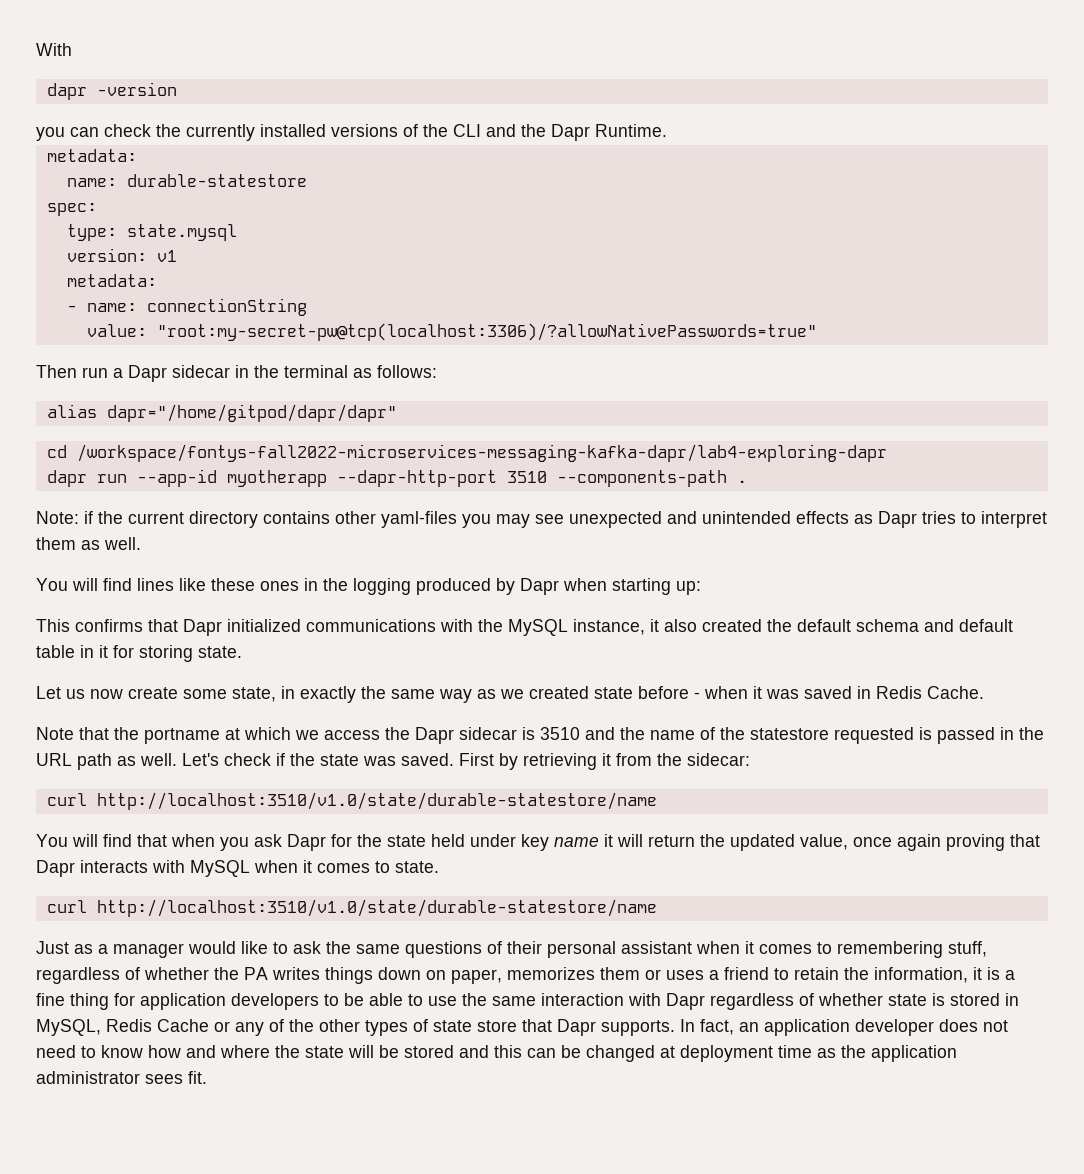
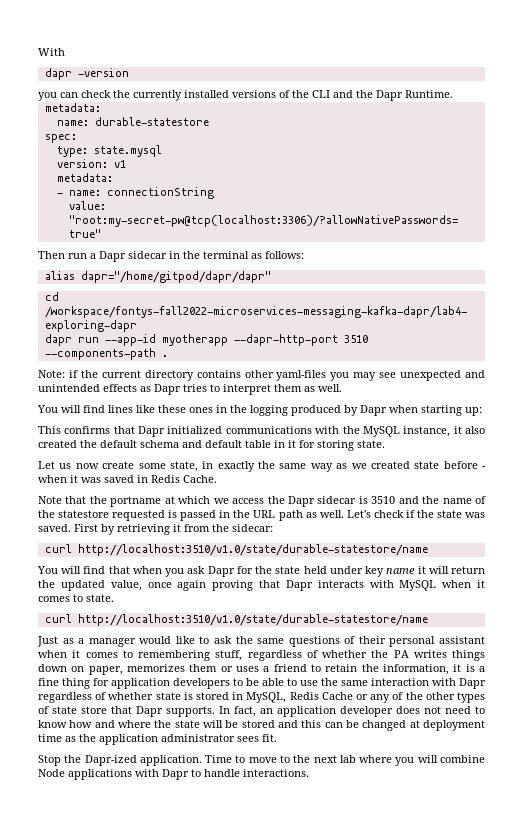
+ Stop the Dapr-ized application. Time to move to the next lab where you will combine Node applications with Dapr to handle interactions.

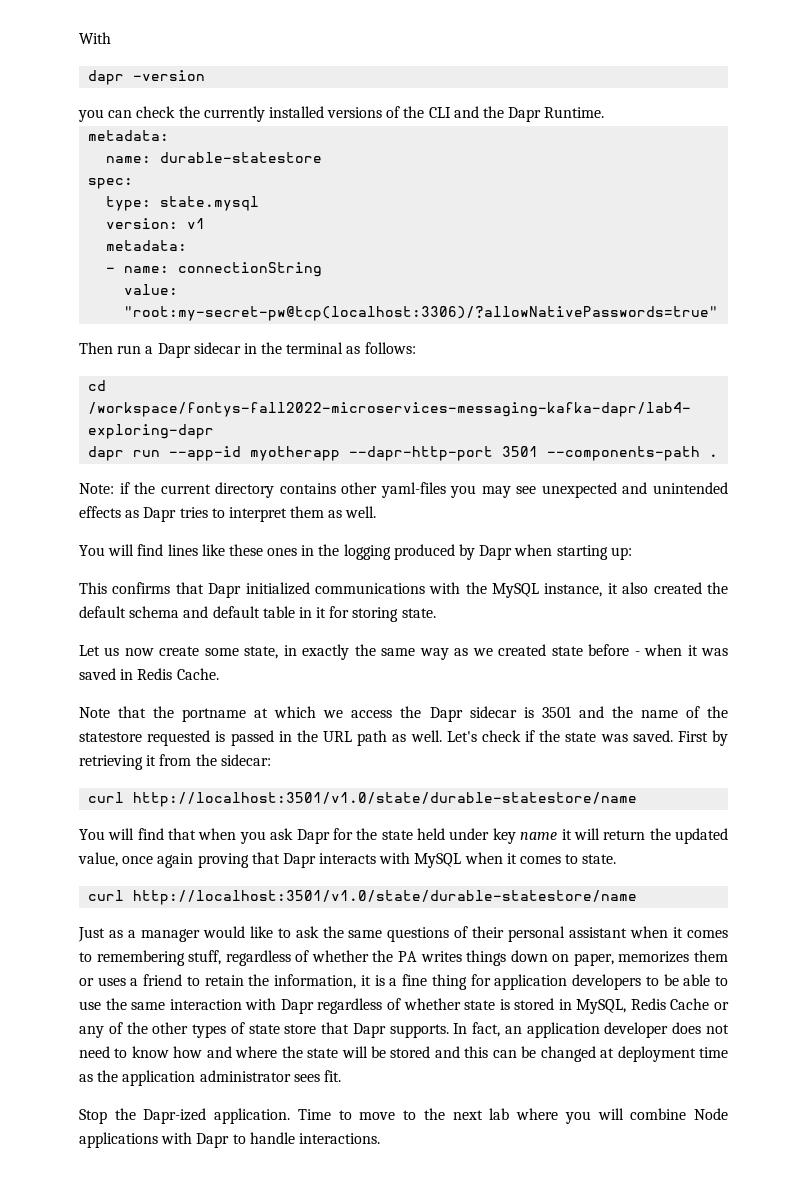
- alias dapr="/home/gitpod/dapr/dapr"
- dapr run --app-id myotherapp --dapr-http-port 3510 --components-path .
+ dapr run --app-id myotherapp --dapr-http-port 3501 --components-path .
- Note that the portname at which we access the Dapr sidecar is 3510 and the name of the statestore requested is passed in the URL path as well.
+ Note that the portname at which we access the Dapr sidecar is 3501 and the name of the statestore requested is passed in the URL path as well.
  First by retrieving it from the sidecar:
- curl http://localhost:3510/v1.0/state/durable-statestore/name
+ curl http://localhost:3501/v1.0/state/durable-statestore/name
  You will find that when you ask Dapr for the state held under key name it will return the updated value, once again proving that Dapr interacts with MySQL when it comes to state.
- curl http://localhost:3510/v1.0/state/durable-statestore/name
+ curl http://localhost:3501/v1.0/state/durable-statestore/name

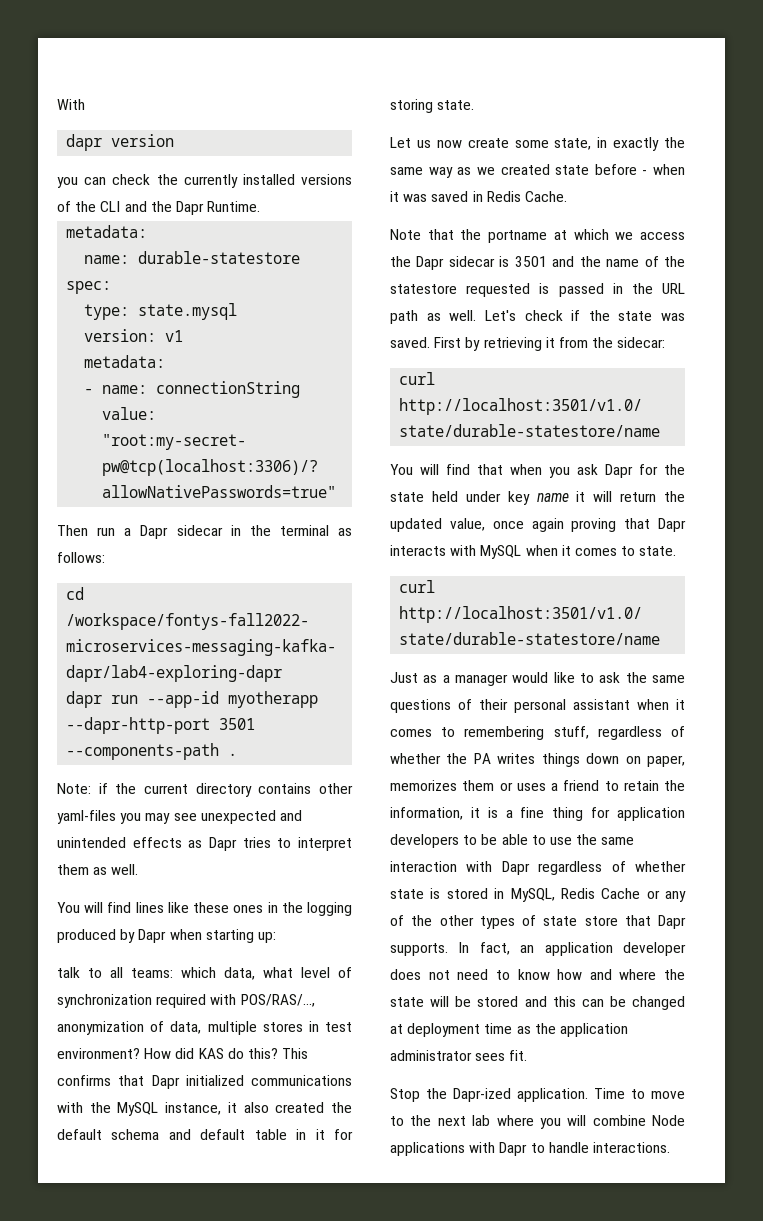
- dapr -version
+ dapr version
+ talk to all teams: which data, what level of synchronization required with POS/RAS/…, anonymization of data, multiple stores in test environment? How did KAS do this?

